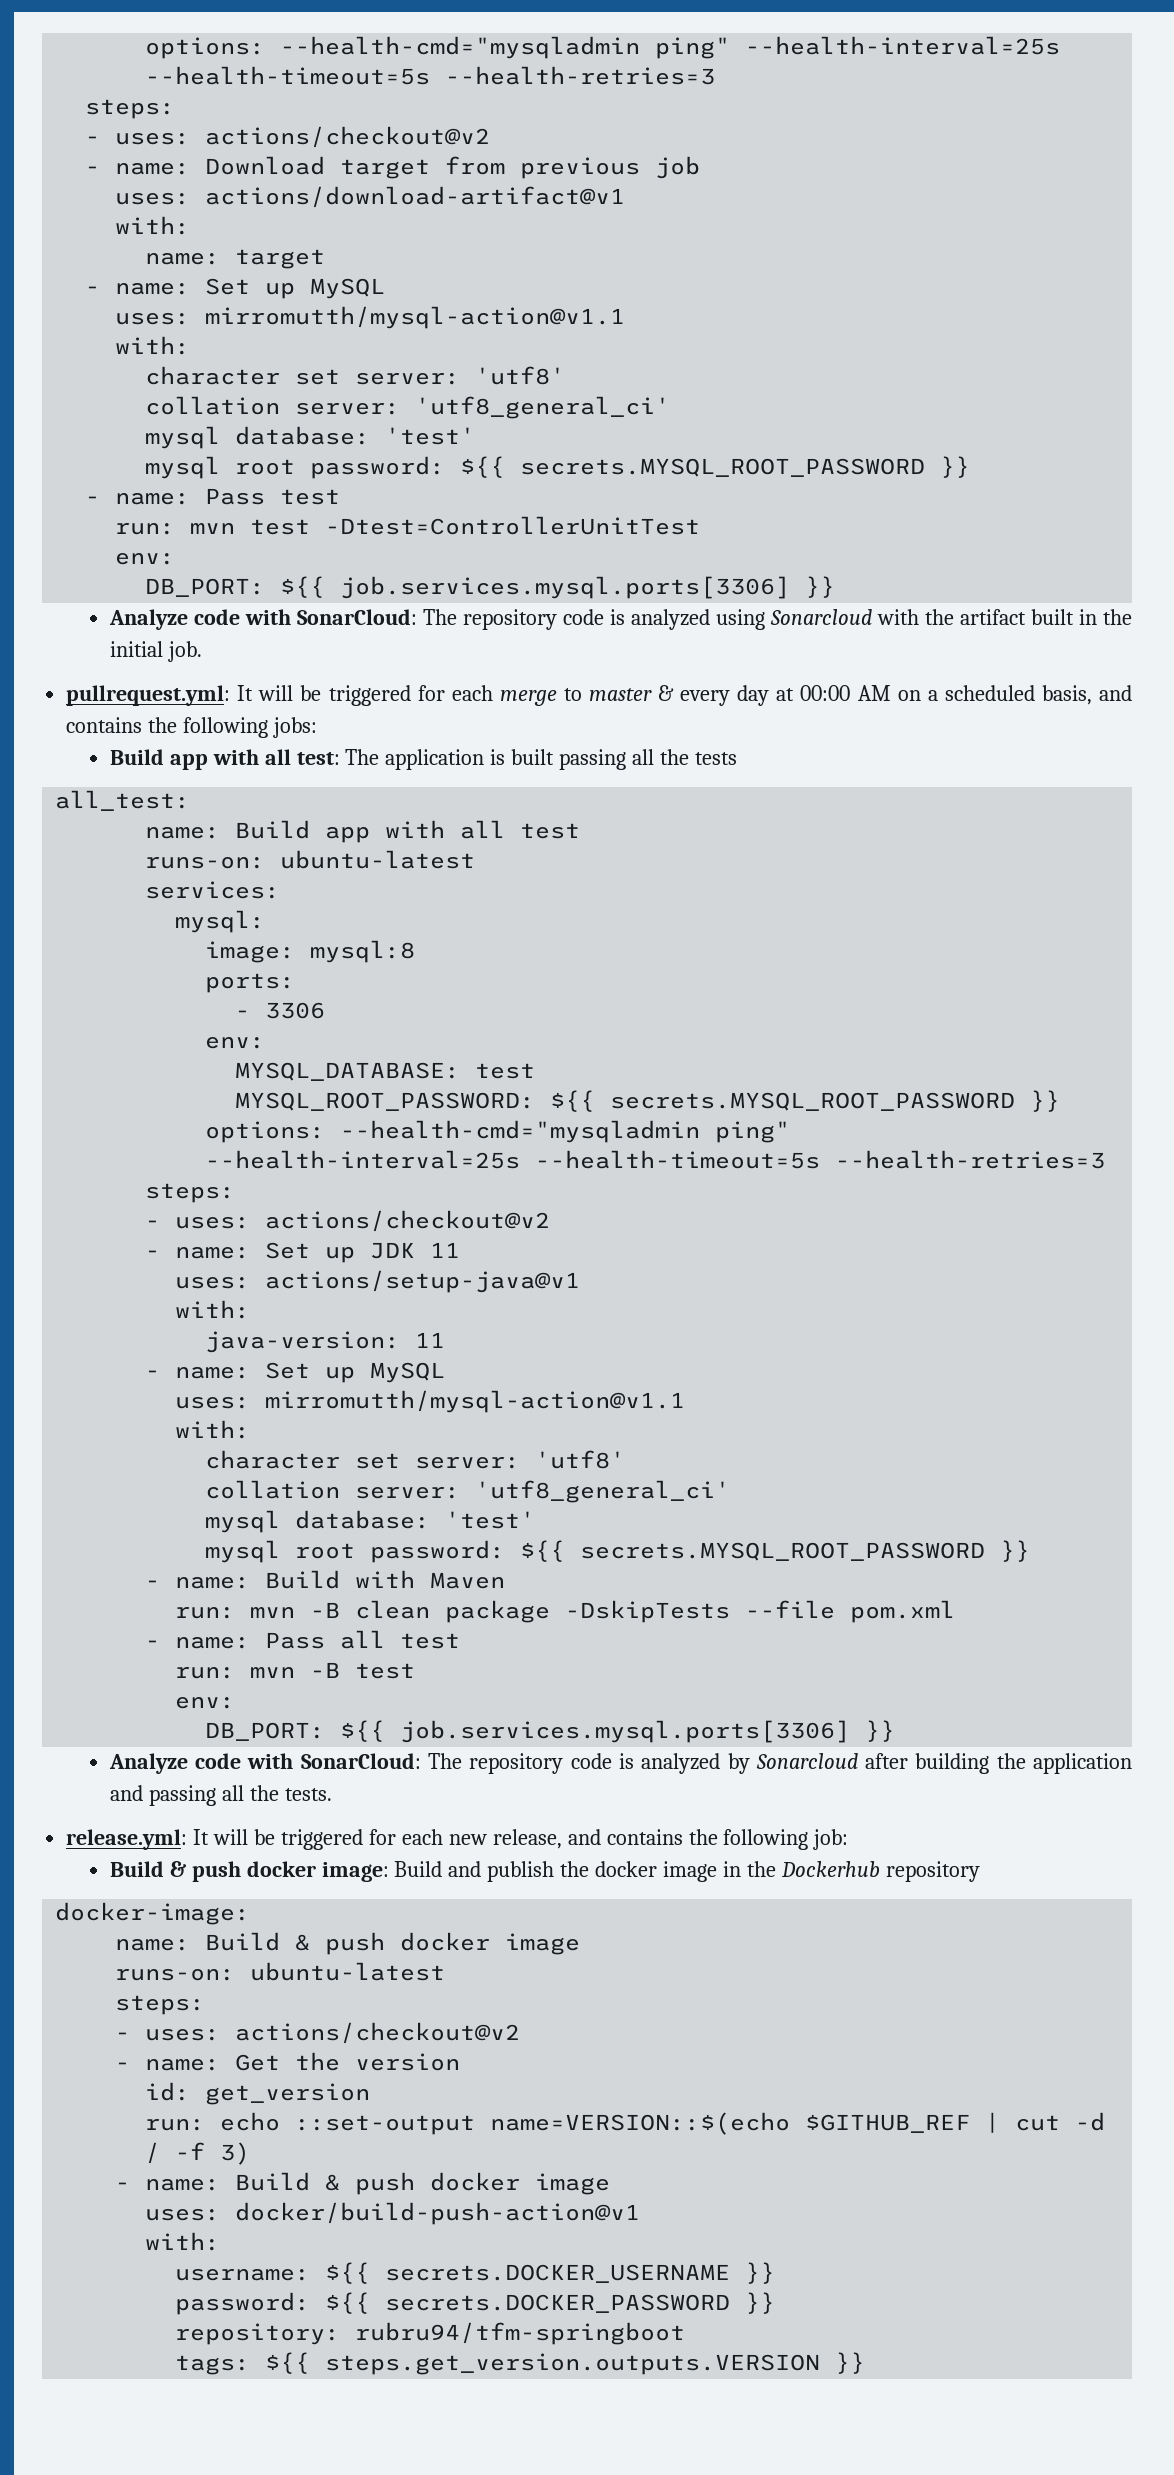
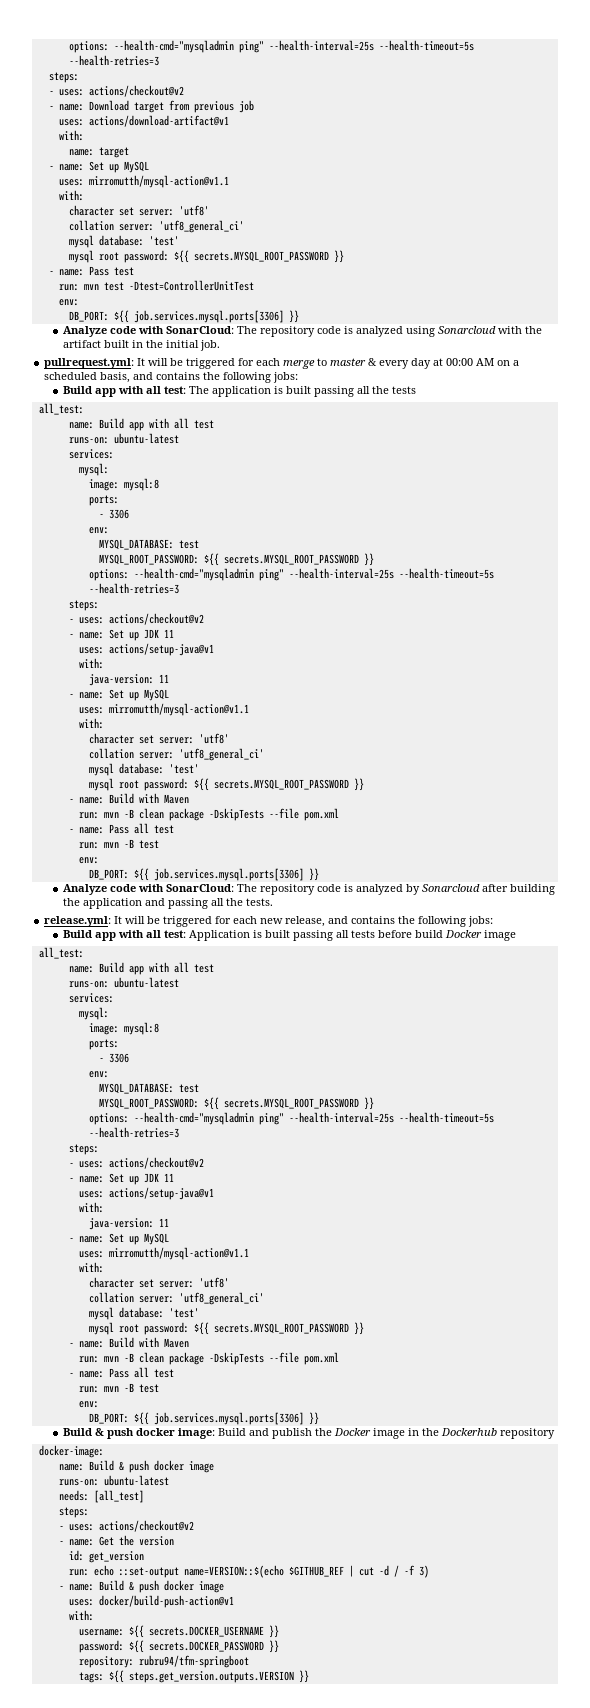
- release.yml: It will be triggered for each new release, and contains the following job:
+ release.yml: It will be triggered for each new release, and contains the following jobs:
+ Build app with all test: Application is built passing all tests before build Docker image
+ all_test:
+ name: Build app with all test
+ runs-on: ubuntu-latest
+ services:
+ mysql:
+ image: mysql:8
+ ports:
+ - 3306
+ env:
+ MYSQL_DATABASE: test
+ MYSQL_ROOT_PASSWORD: ${{ secrets.MYSQL_ROOT_PASSWORD }}
+ options: --health-cmd="mysqladmin ping" --health-interval=25s --health-timeout=5s --health-retries=3
+ steps:
+ - uses: actions/checkout@v2
+ - name: Set up JDK 11
+ uses: actions/setup-java@v1
+ with:
+ java-version: 11
+ - name: Set up MySQL
+ uses: mirromutth/mysql-action@v1.1
+ with:
+ character set server: 'utf8'
+ collation server: 'utf8_general_ci'
+ mysql database: 'test'
+ mysql root password: ${{ secrets.MYSQL_ROOT_PASSWORD }}
+ - name: Build with Maven
+ run: mvn -B clean package -DskipTests --file pom.xml
+ - name: Pass all test
+ run: mvn -B test
+ env:
+ DB_PORT: ${{ job.services.mysql.ports[3306] }}
- Build & push docker image: Build and publish the docker image in the Dockerhub repository
+ Build & push docker image: Build and publish the Docker image in the Dockerhub repository
+ needs: [all_test]

